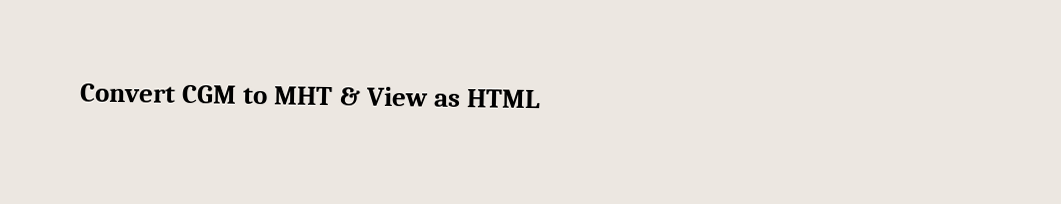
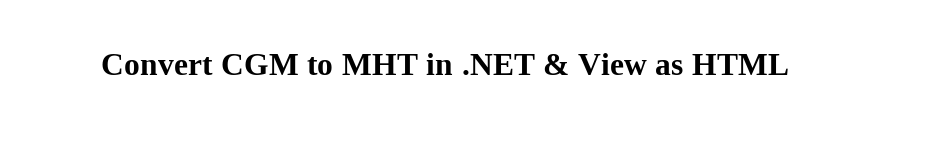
- Convert CGM to MHT & View as HTML
+ Convert CGM to MHT in .NET & View as HTML

